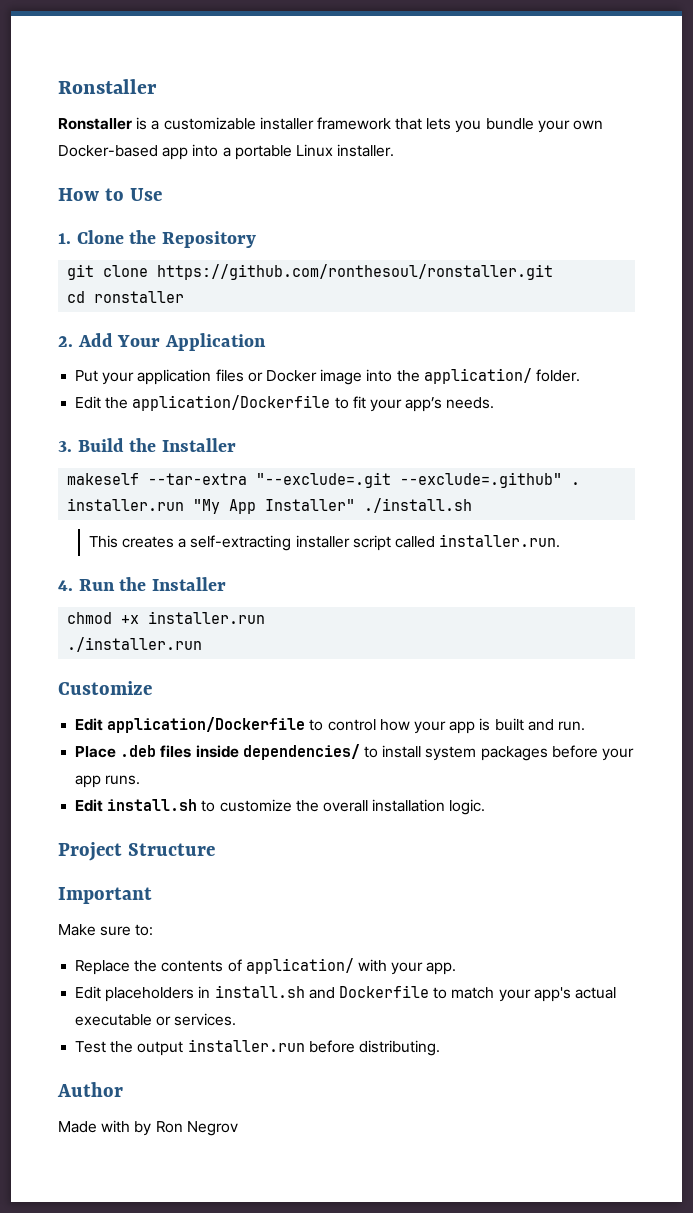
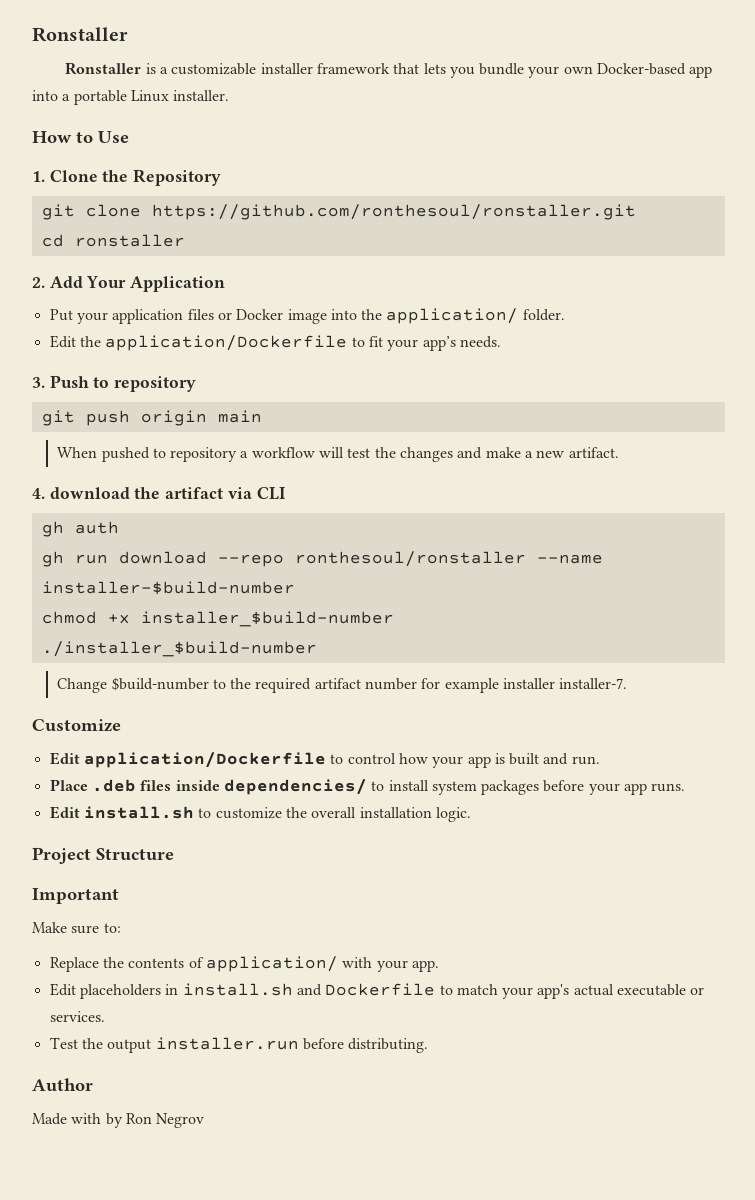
- 3. Build the Installer
- makeself --tar-extra "--exclude=.git --exclude=.github" . installer.run "My App Installer" ./install.sh
- This creates a self-extracting installer script called installer.run.
- 4. Run the Installer
- chmod +x installer.run
- ./installer.run
+ 3. Push to repository
+ git push origin main
+ When pushed to repository a workflow will test the changes and make a new artifact.
+ 4. download the artifact via CLI
+ gh auth
+ gh run download --repo ronthesoul/ronstaller --name installer-$build-number
+ chmod +x installer_$build-number
+ ./installer_$build-number
+ Change $build-number to the required artifact number for example installer installer-7.

